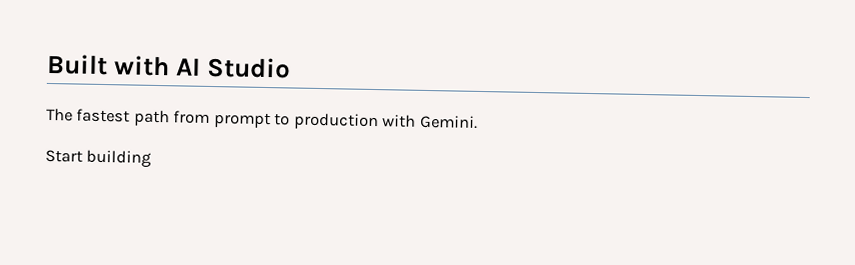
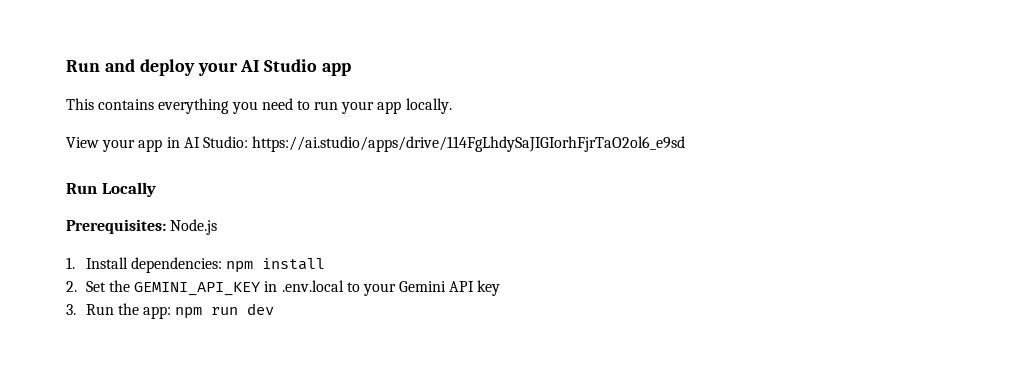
- Built with AI Studio
- The fastest path from prompt to production with Gemini.
- Start building
+ Run and deploy your AI Studio app
+ This contains everything you need to run your app locally.
+ View your app in AI Studio: https://ai.studio/apps/drive/114FgLhdySaJIGIorhFjrTaO2ol6_e9sd
+ Run Locally
+ Prerequisites: Node.js
+ 1. Install dependencies: npm install
+ 2. Set the GEMINI_API_KEY in .env.local to your Gemini API key
+ 3. Run the app: npm run dev

